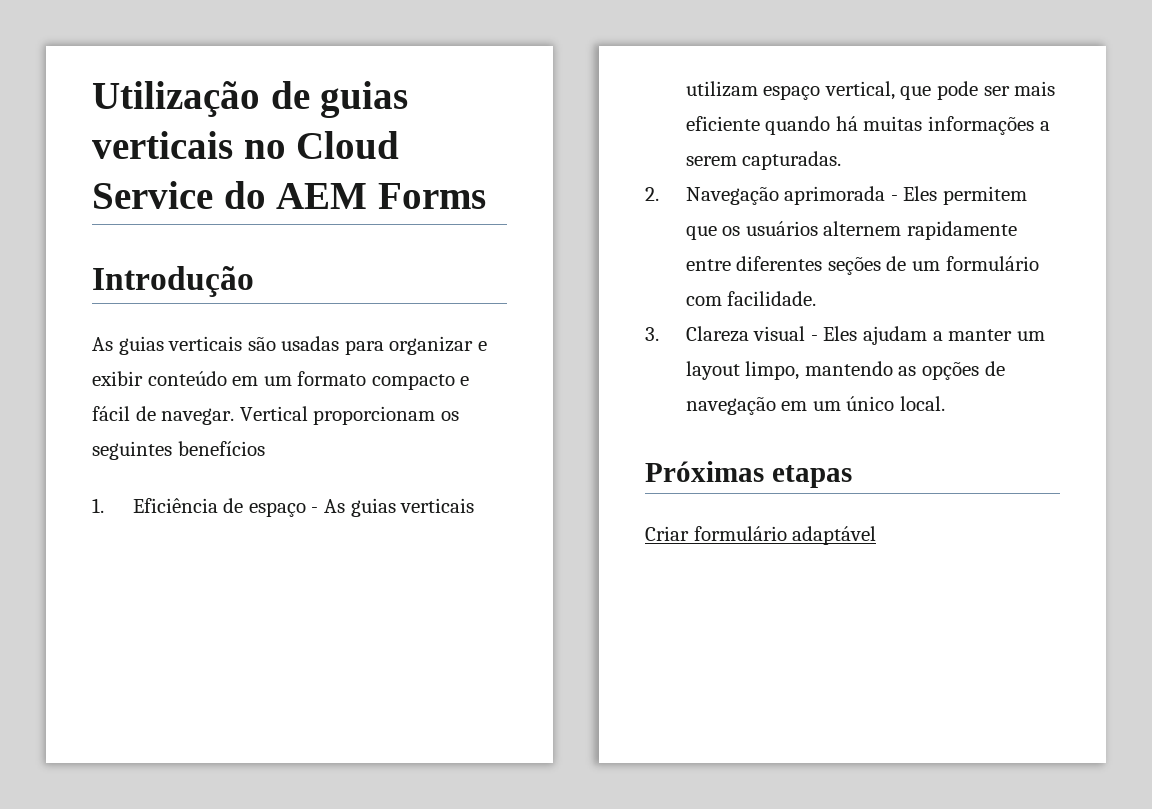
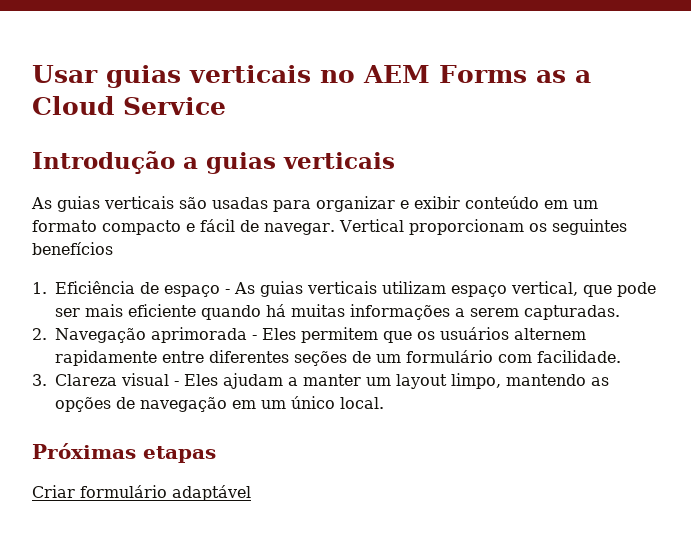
- Utilização de guias verticais no Cloud Service do AEM Forms
- Introdução
+ Usar guias verticais no AEM Forms as a Cloud Service
+ Introdução a guias verticais

